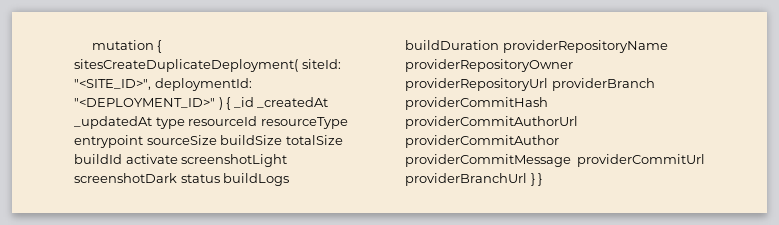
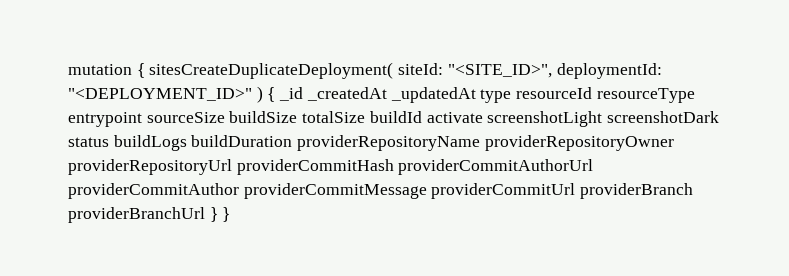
- mutation { sitesCreateDuplicateDeployment( siteId: "<SITE_ID>", deploymentId: "<DEPLOYMENT_ID>" ) { _id _createdAt _updatedAt type resourceId resourceType entrypoint sourceSize buildSize totalSize buildId activate screenshotLight screenshotDark status buildLogs buildDuration providerRepositoryName providerRepositoryOwner providerRepositoryUrl providerBranch providerCommitHash providerCommitAuthorUrl providerCommitAuthor providerCommitMessage providerCommitUrl providerBranchUrl } }
+ mutation { sitesCreateDuplicateDeployment( siteId: "<SITE_ID>", deploymentId: "<DEPLOYMENT_ID>" ) { _id _createdAt _updatedAt type resourceId resourceType entrypoint sourceSize buildSize totalSize buildId activate screenshotLight screenshotDark status buildLogs buildDuration providerRepositoryName providerRepositoryOwner providerRepositoryUrl providerCommitHash providerCommitAuthorUrl providerCommitAuthor providerCommitMessage providerCommitUrl providerBranch providerBranchUrl } }

